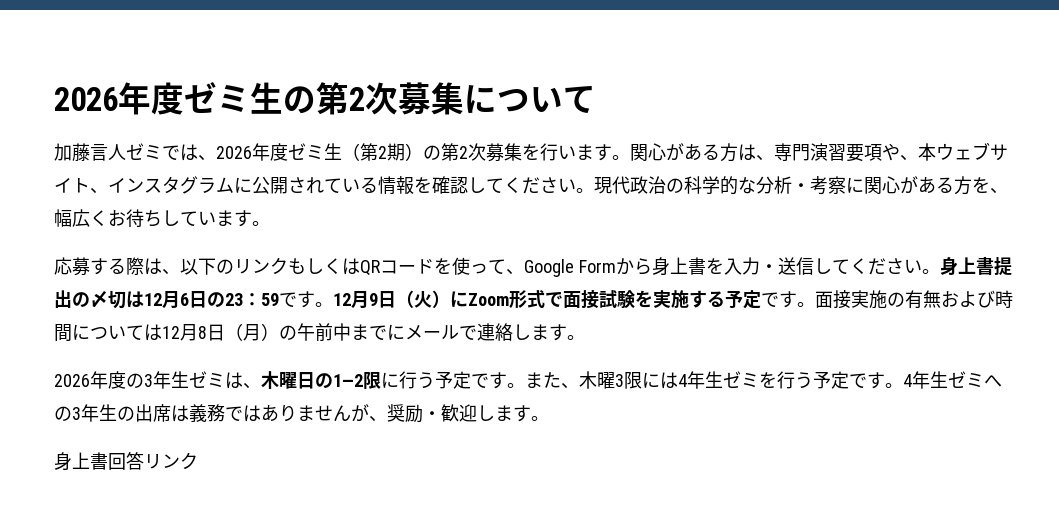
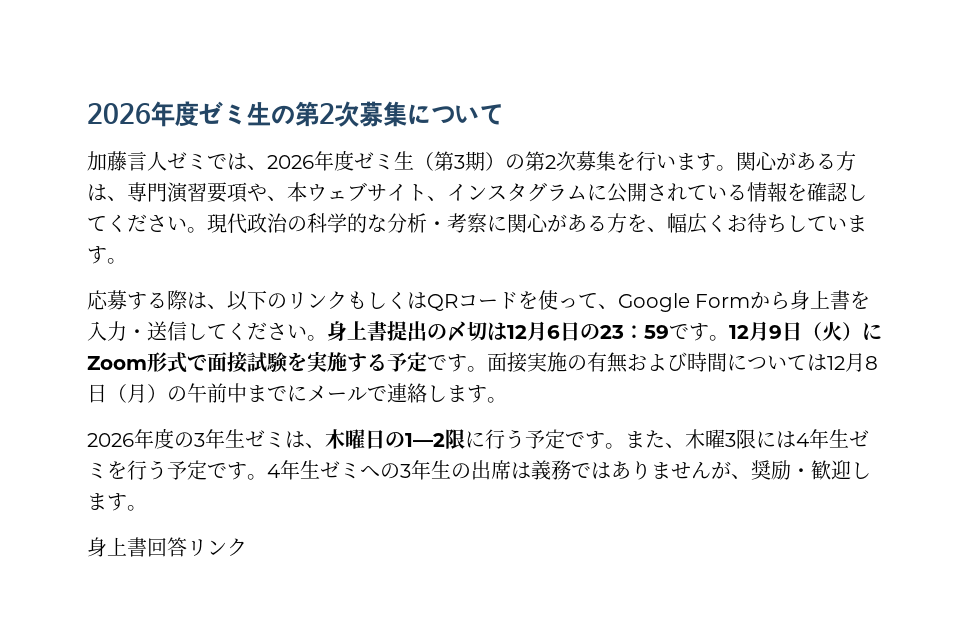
- 加藤言人ゼミでは、2026年度ゼミ生（第2期）の第2次募集を行います。
+ 加藤言人ゼミでは、2026年度ゼミ生（第3期）の第2次募集を行います。

